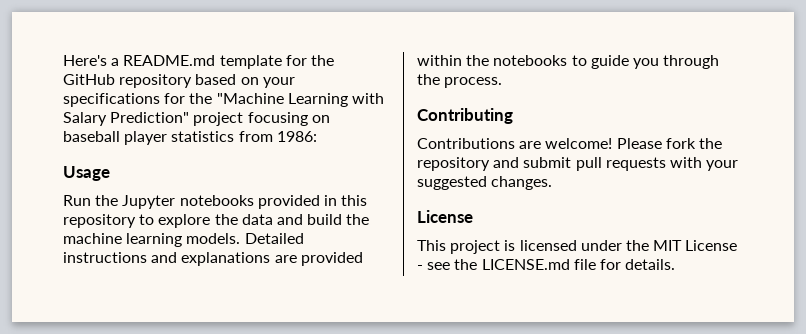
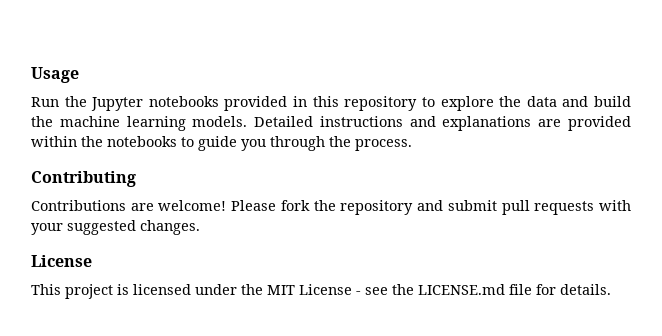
- Here's a README.md template for the GitHub repository based on your specifications for the "Machine Learning with Salary Prediction" project focusing on baseball player statistics from 1986:

